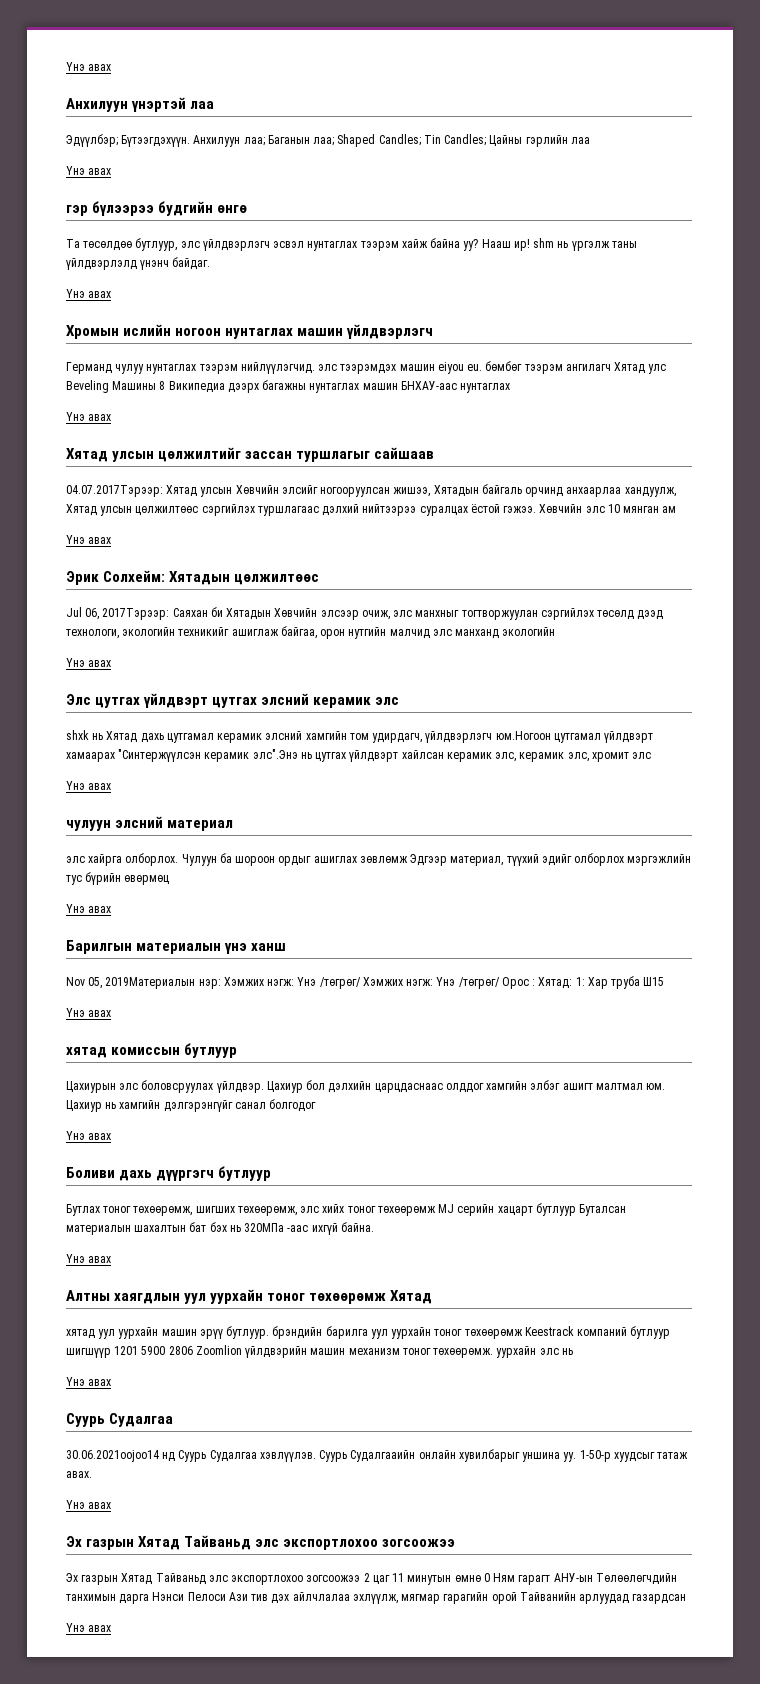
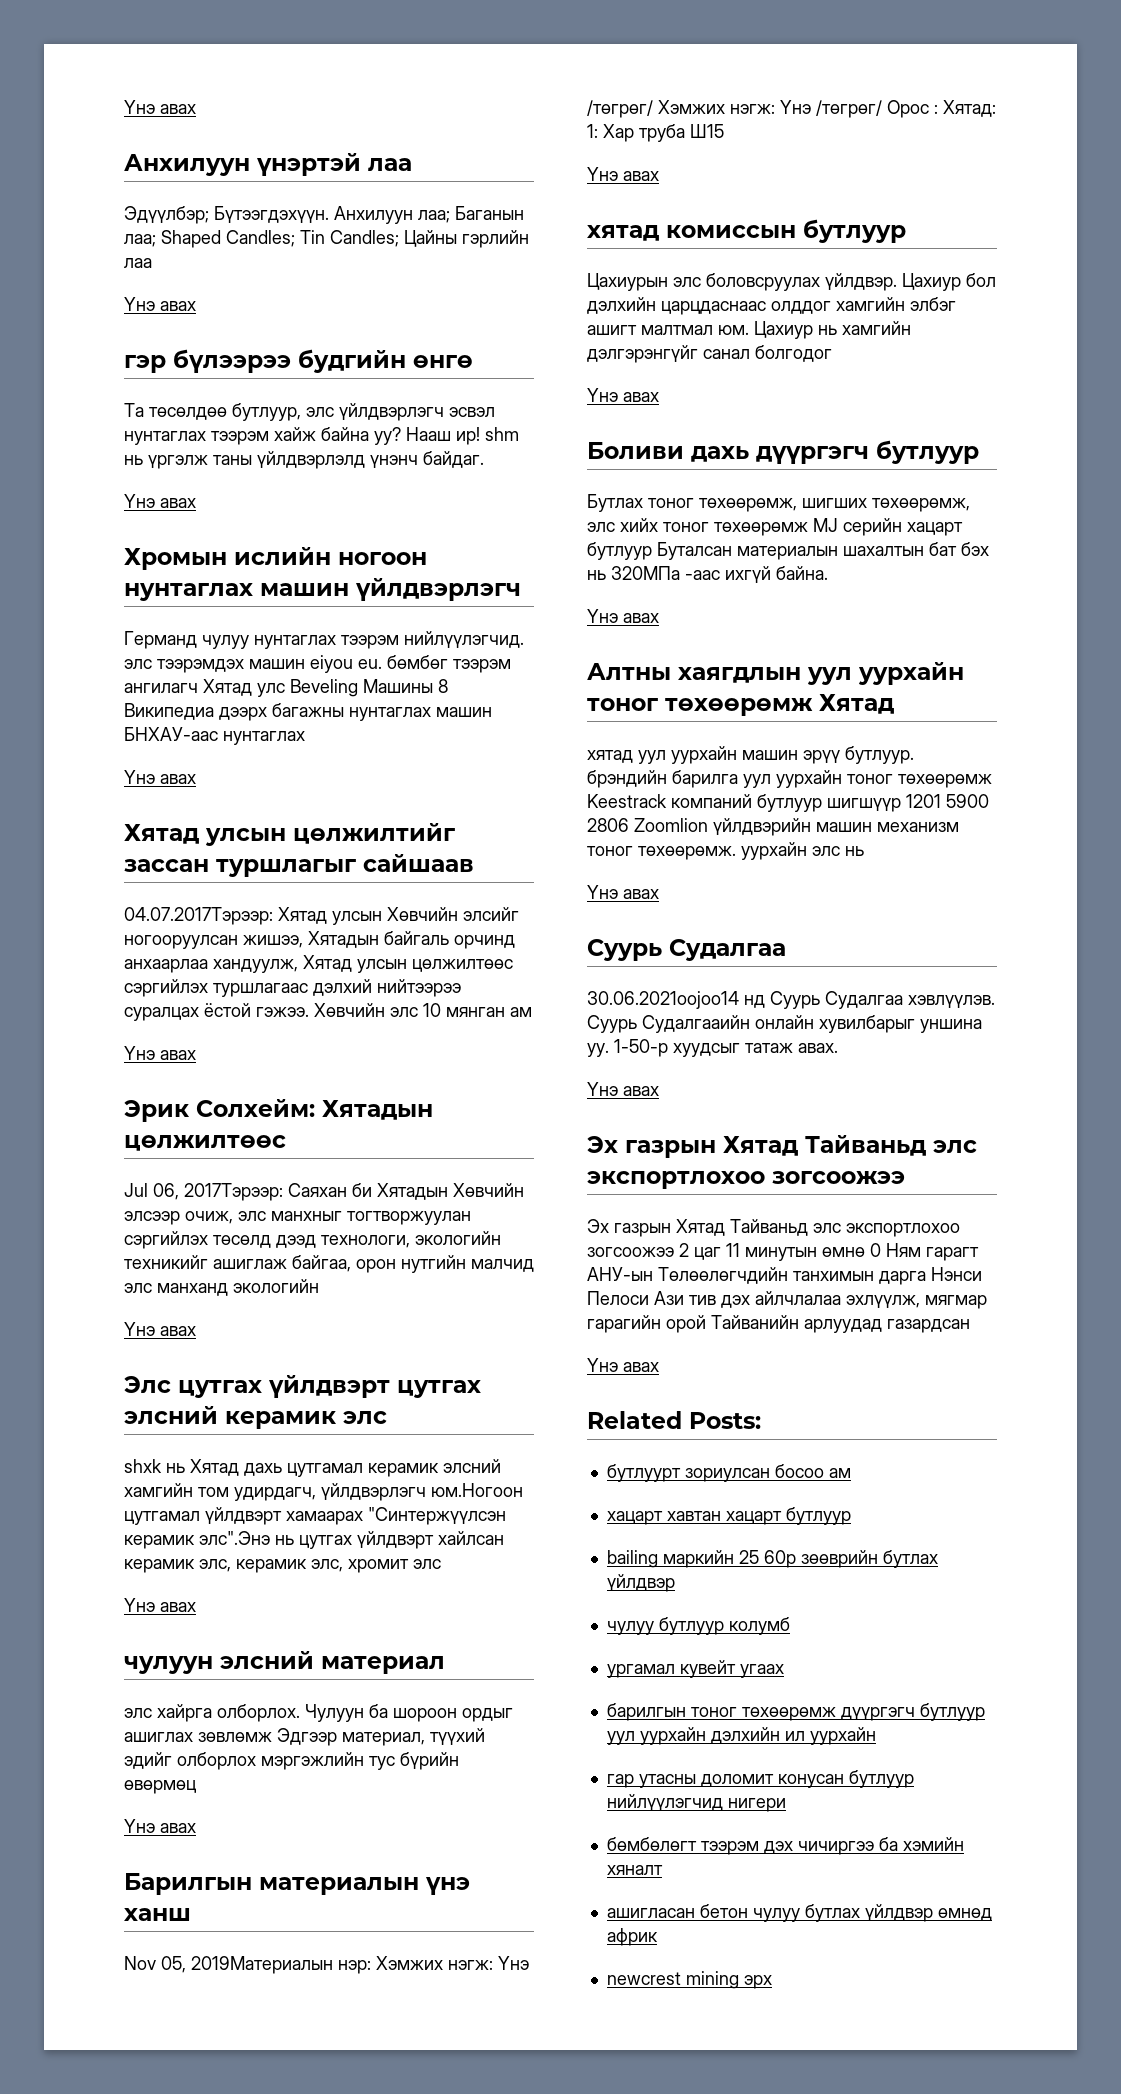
+ Related Posts:
+ бутлуурт зориулсан босоо ам
+ хацарт хавтан хацарт бутлуур
+ bailing маркийн 25 60р зөөврийн бутлах үйлдвэр
+ чулуу бутлуур колумб
+ ургамал кувейт угаах
+ барилгын тоног төхөөрөмж дүүргэгч бутлуур уул уурхайн дэлхийн ил уурхайн
+ гар утасны доломит конусан бутлуур нийлүүлэгчид нигери
+ бөмбөлөгт тээрэм дэх чичиргээ ба хэмийн хяналт
+ ашигласан бетон чулуу бутлах үйлдвэр өмнөд африк
+ newcrest mining эрх

